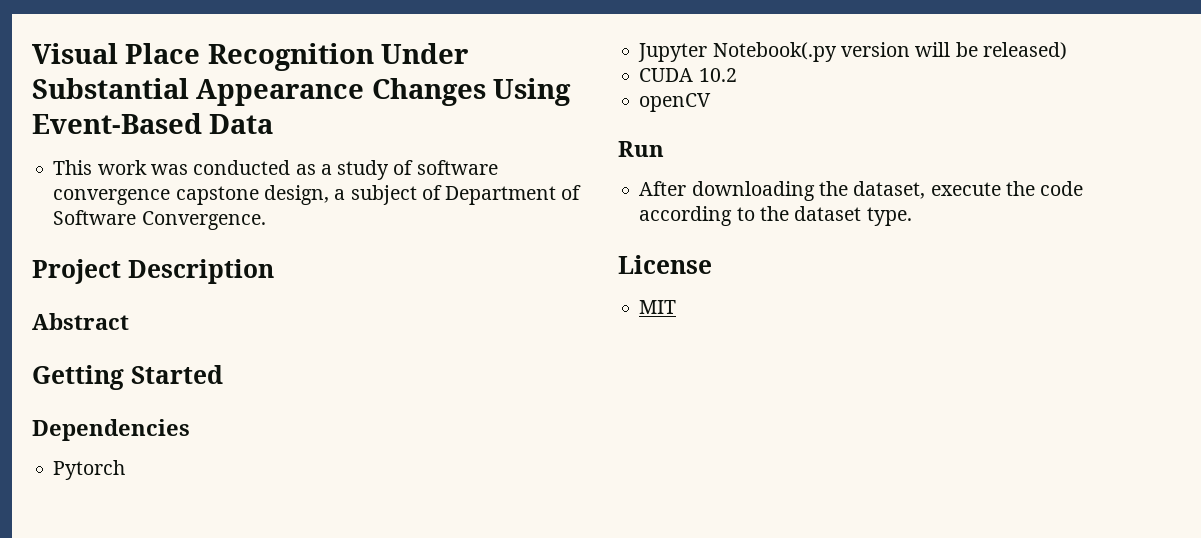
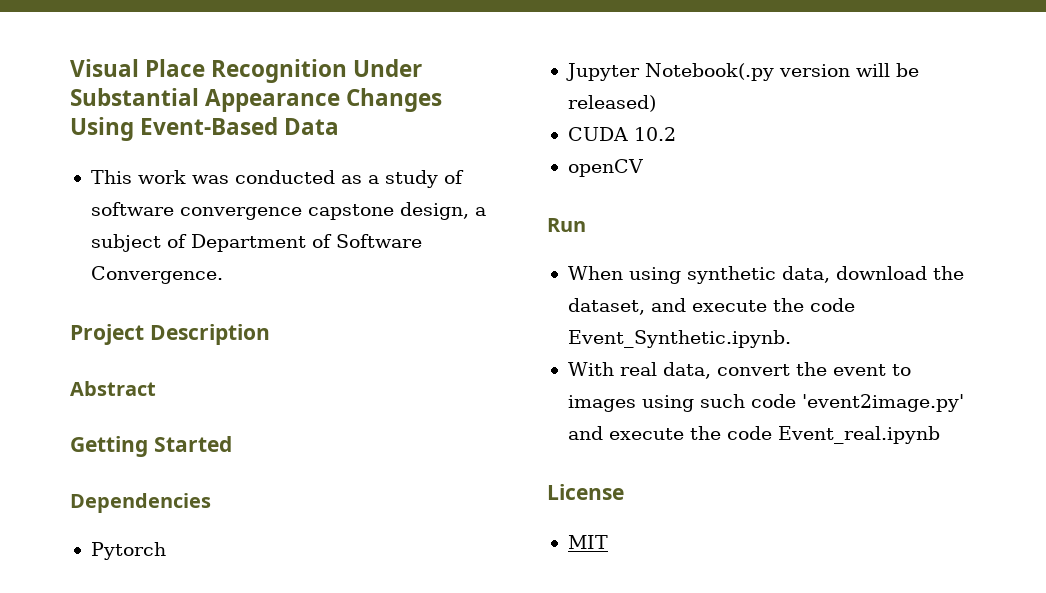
- After downloading the dataset, execute the code according to the dataset type.
+ When using synthetic data, download the dataset, and execute the code Event_Synthetic.ipynb.
+ With real data, convert the event to images using such code 'event2image.py' and execute the code Event_real.ipynb

